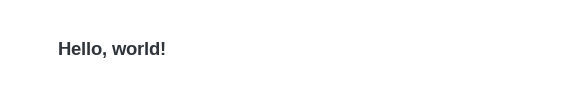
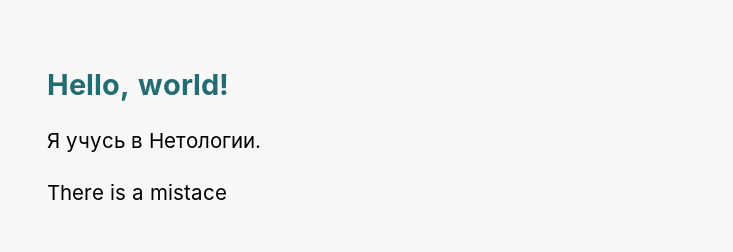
+ Я учусь в Нетологии.
+ There is a mistace

